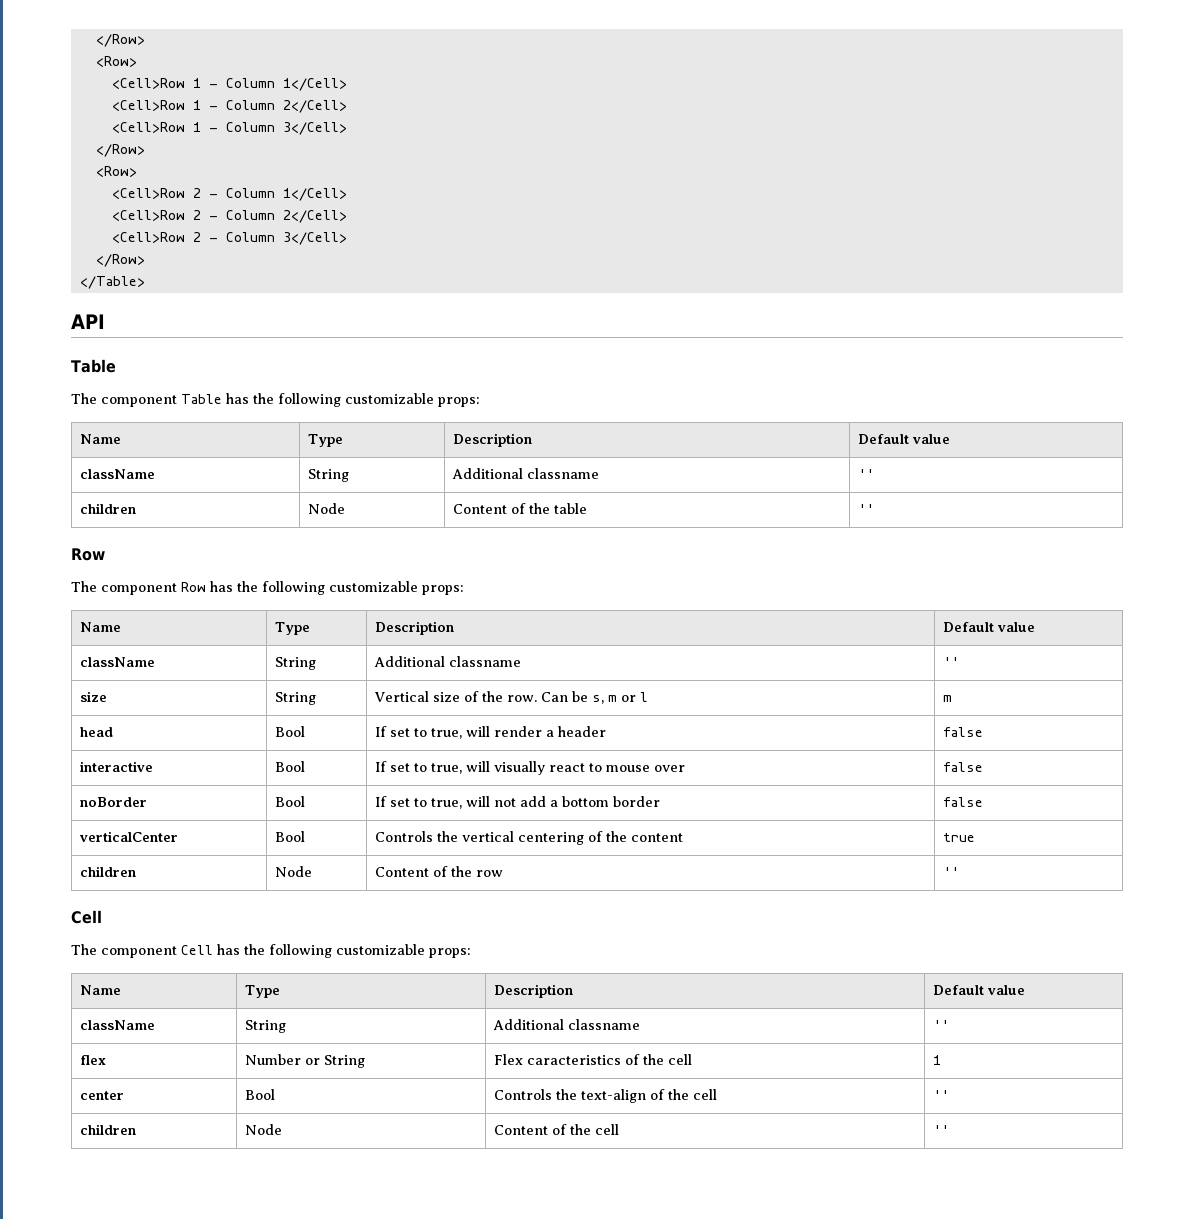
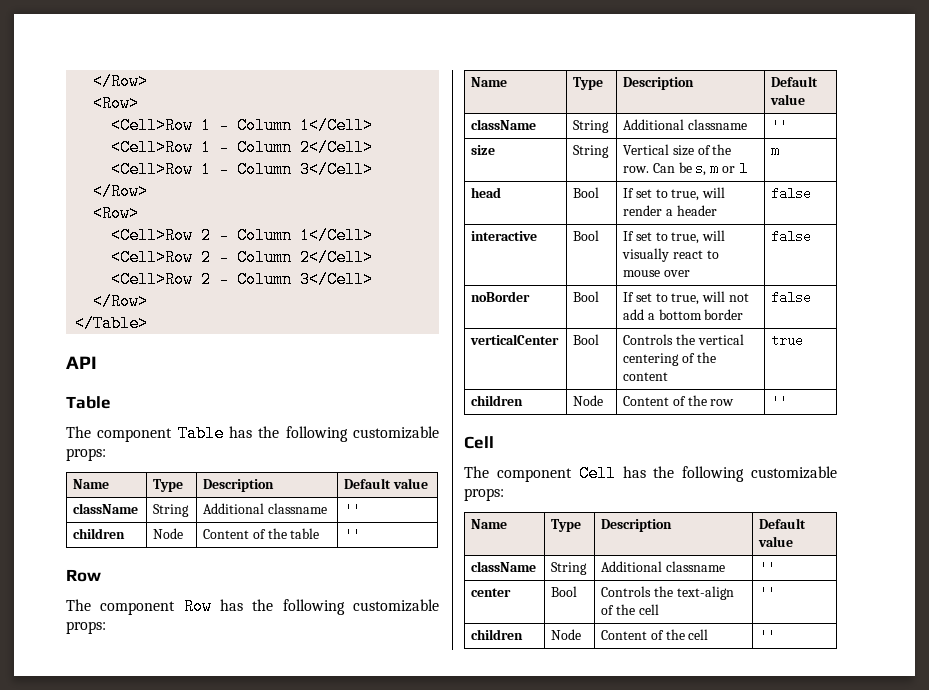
- flex | Number or String | Flex caracteristics of the cell | 1

